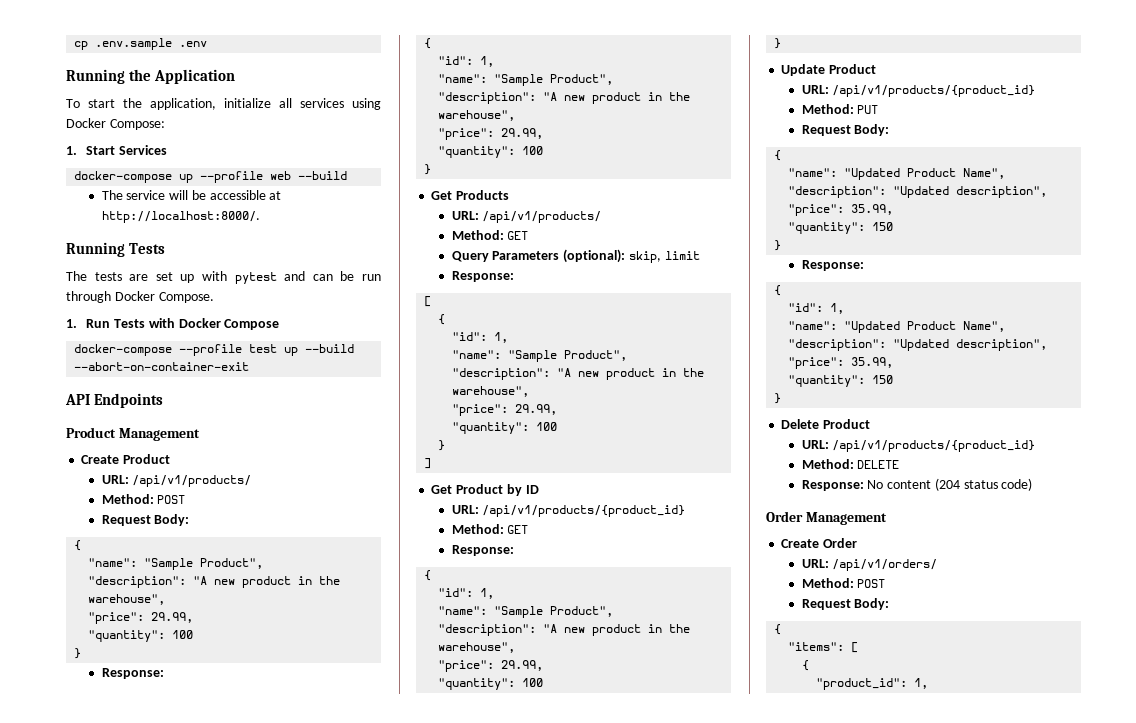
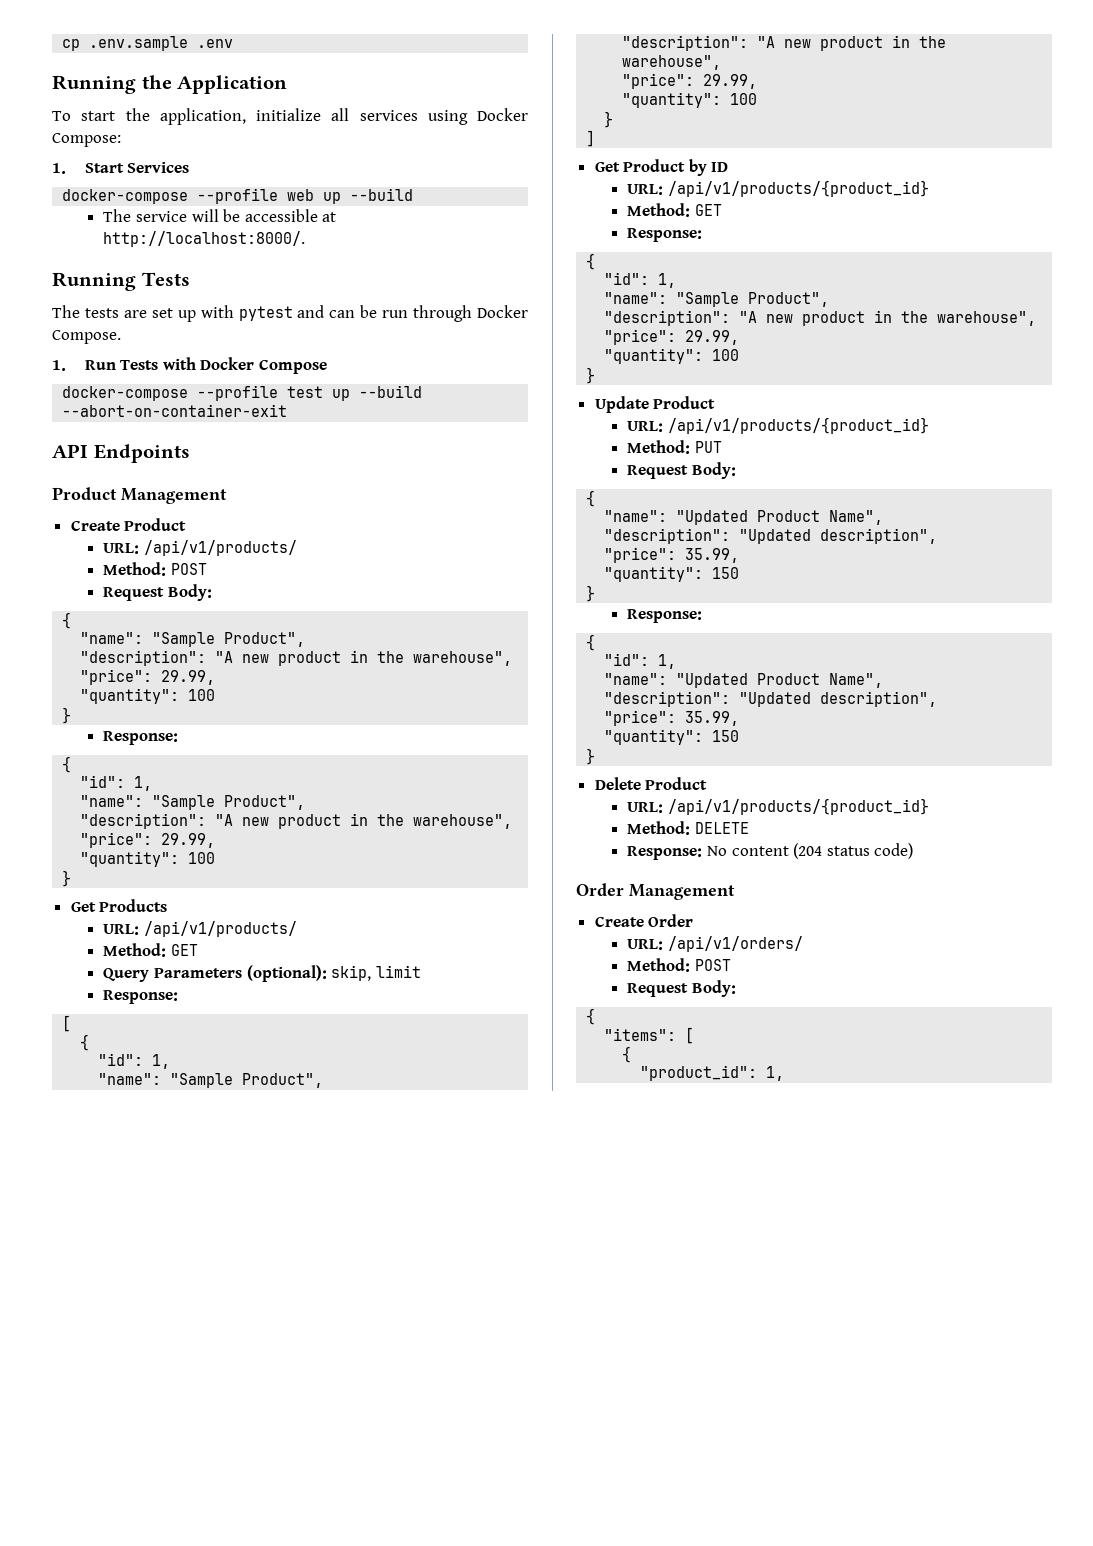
- docker-compose up --profile web --build
+ docker-compose --profile web up --build

